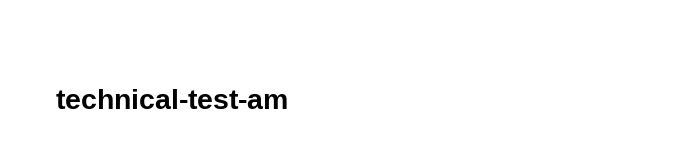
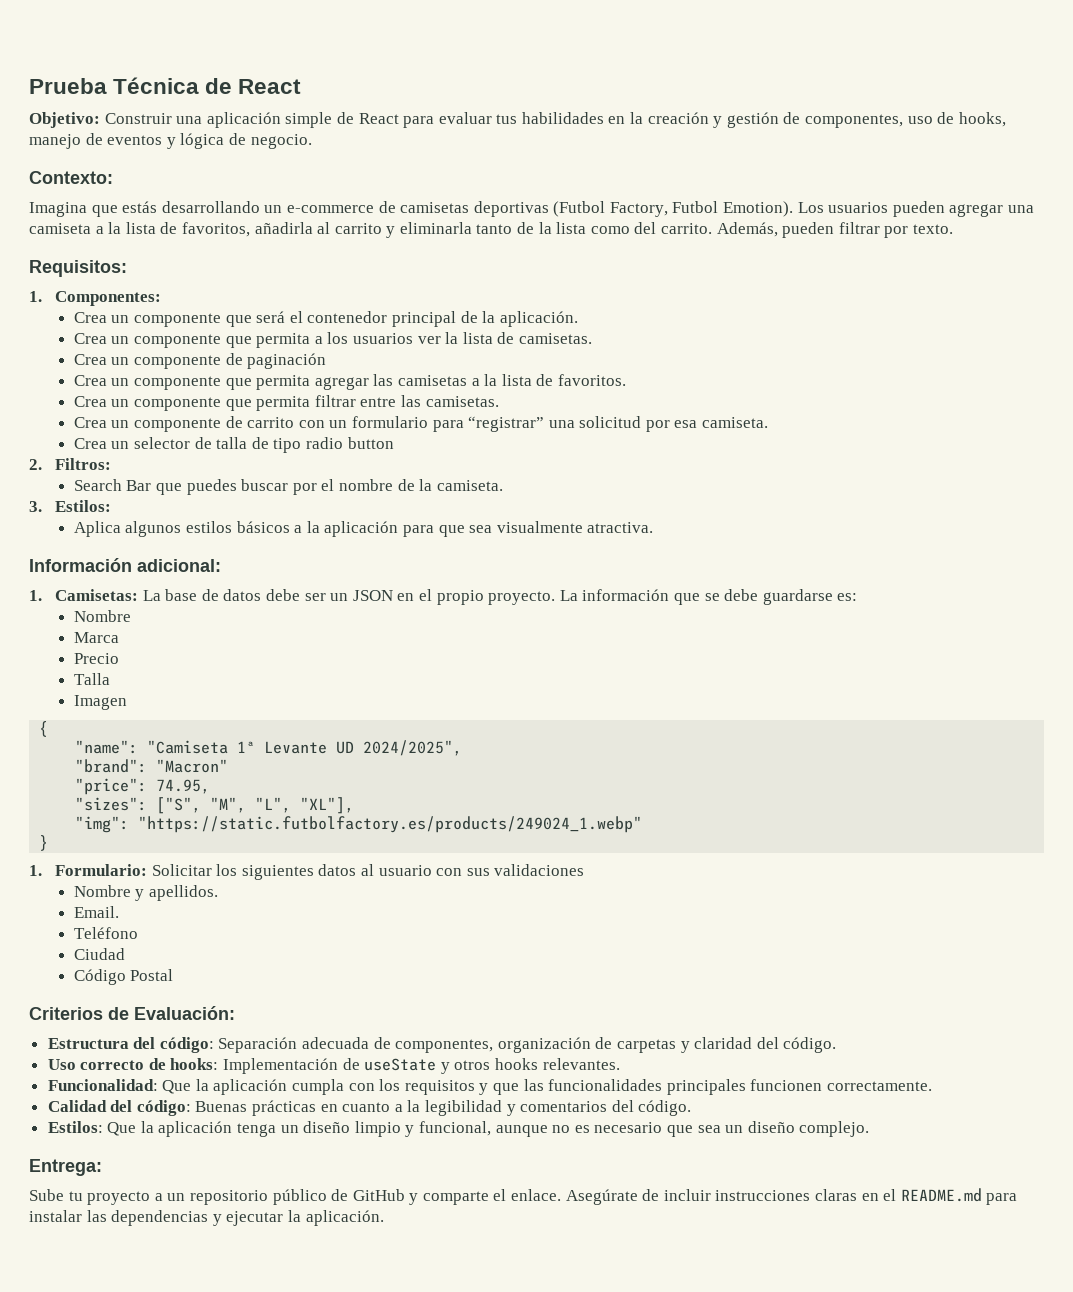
- technical-test-am
+ Prueba Técnica de React
+ Objetivo: Construir una aplicación simple de React para evaluar tus habilidades en la creación y gestión de componentes, uso de hooks, manejo de eventos y lógica de negocio.
+ Contexto:
+ Imagina que estás desarrollando un e-commerce de camisetas deportivas (Futbol Factory, Futbol Emotion). Los usuarios pueden agregar una camiseta a la lista de favoritos, añadirla al carrito y eliminarla tanto de la lista como del carrito. Además, pueden filtrar por texto.
+ Requisitos:
+ 1. Componentes:
+ Crea un componente que será el contenedor principal de la aplicación.
+ Crea un componente que permita a los usuarios ver la lista de camisetas.
+ Crea un componente de paginación
+ Crea un componente que permita agregar las camisetas a la lista de favoritos.
+ Crea un componente que permita filtrar entre las camisetas.
+ Crea un componente de carrito con un formulario para “registrar” una solicitud por esa camiseta.
+ Crea un selector de talla de tipo radio button
+ 2. Filtros:
+ Search Bar que puedes buscar por el nombre de la camiseta.
+ 3. Estilos:
+ Aplica algunos estilos básicos a la aplicación para que sea visualmente atractiva.
+ Información adicional:
+ 1. Camisetas: La base de datos debe ser un JSON en el propio proyecto. La información que se debe guardarse es:
+ Nombre
+ Marca
+ Precio
+ Talla
+ Imagen
+ {
+ "name": "Camiseta 1ª Levante UD 2024/2025",
+ "brand": "Macron"
+ "price": 74.95,
+ "sizes": ["S", "M", "L", "XL"],
+ "img": "https://static.futbolfactory.es/products/249024_1.webp"
+ }
+ 1. Formulario: Solicitar los siguientes datos al usuario con sus validaciones
+ Nombre y apellidos.
+ Email.
+ Teléfono
+ Ciudad
+ Código Postal
+ Criterios de Evaluación:
+ Estructura del código: Separación adecuada de componentes, organización de carpetas y claridad del código.
+ Uso correcto de hooks: Implementación de useState y otros hooks relevantes.
+ Funcionalidad: Que la aplicación cumpla con los requisitos y que las funcionalidades principales funcionen correctamente.
+ Calidad del código: Buenas prácticas en cuanto a la legibilidad y comentarios del código.
+ Estilos: Que la aplicación tenga un diseño limpio y funcional, aunque no es necesario que sea un diseño complejo.
+ Entrega:
+ Sube tu proyecto a un repositorio público de GitHub y comparte el enlace. Asegúrate de incluir instrucciones claras en el README.md para instalar las dependencias y ejecutar la aplicación.

